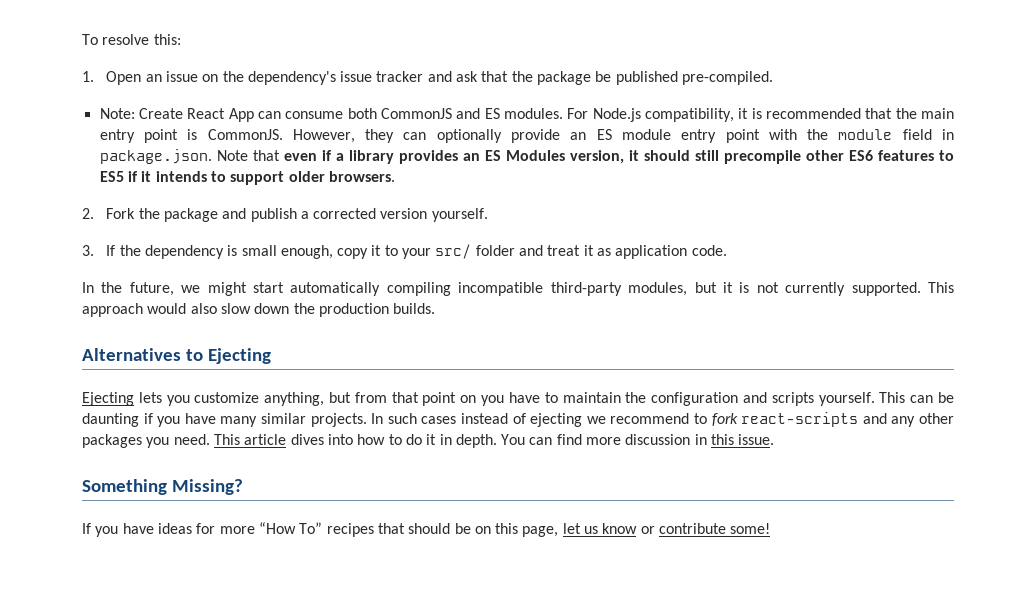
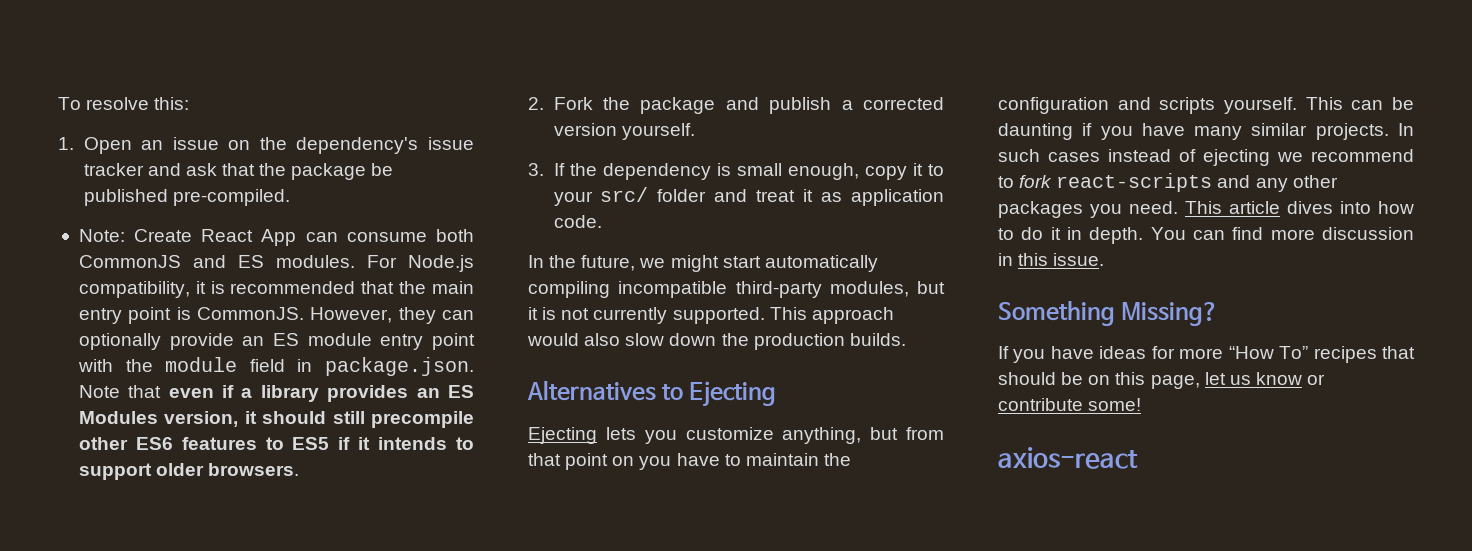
+ axios-react

